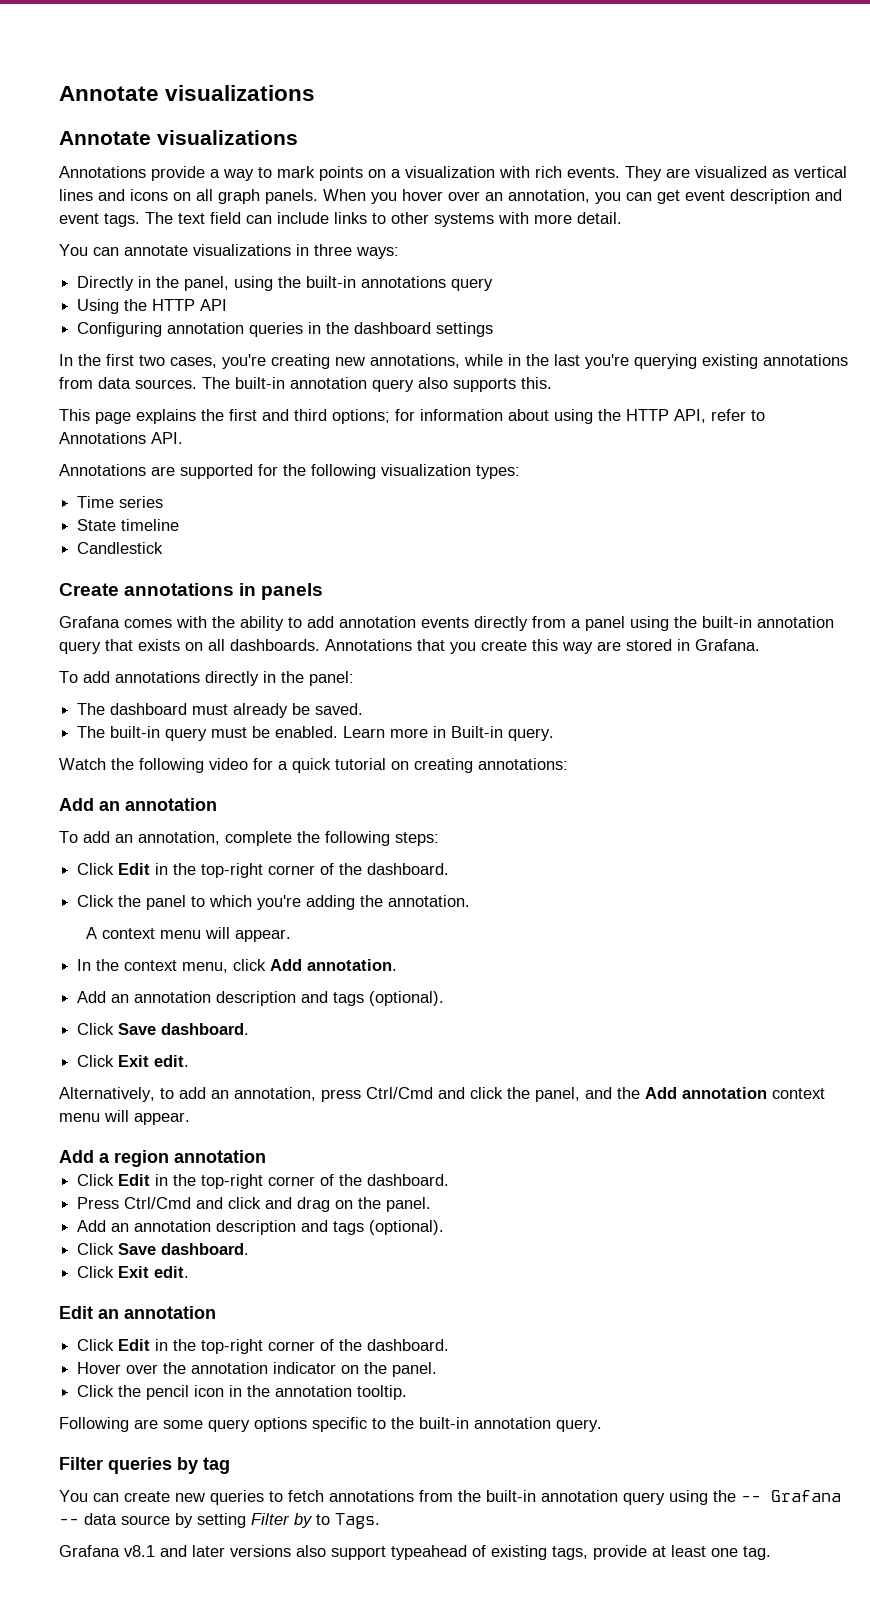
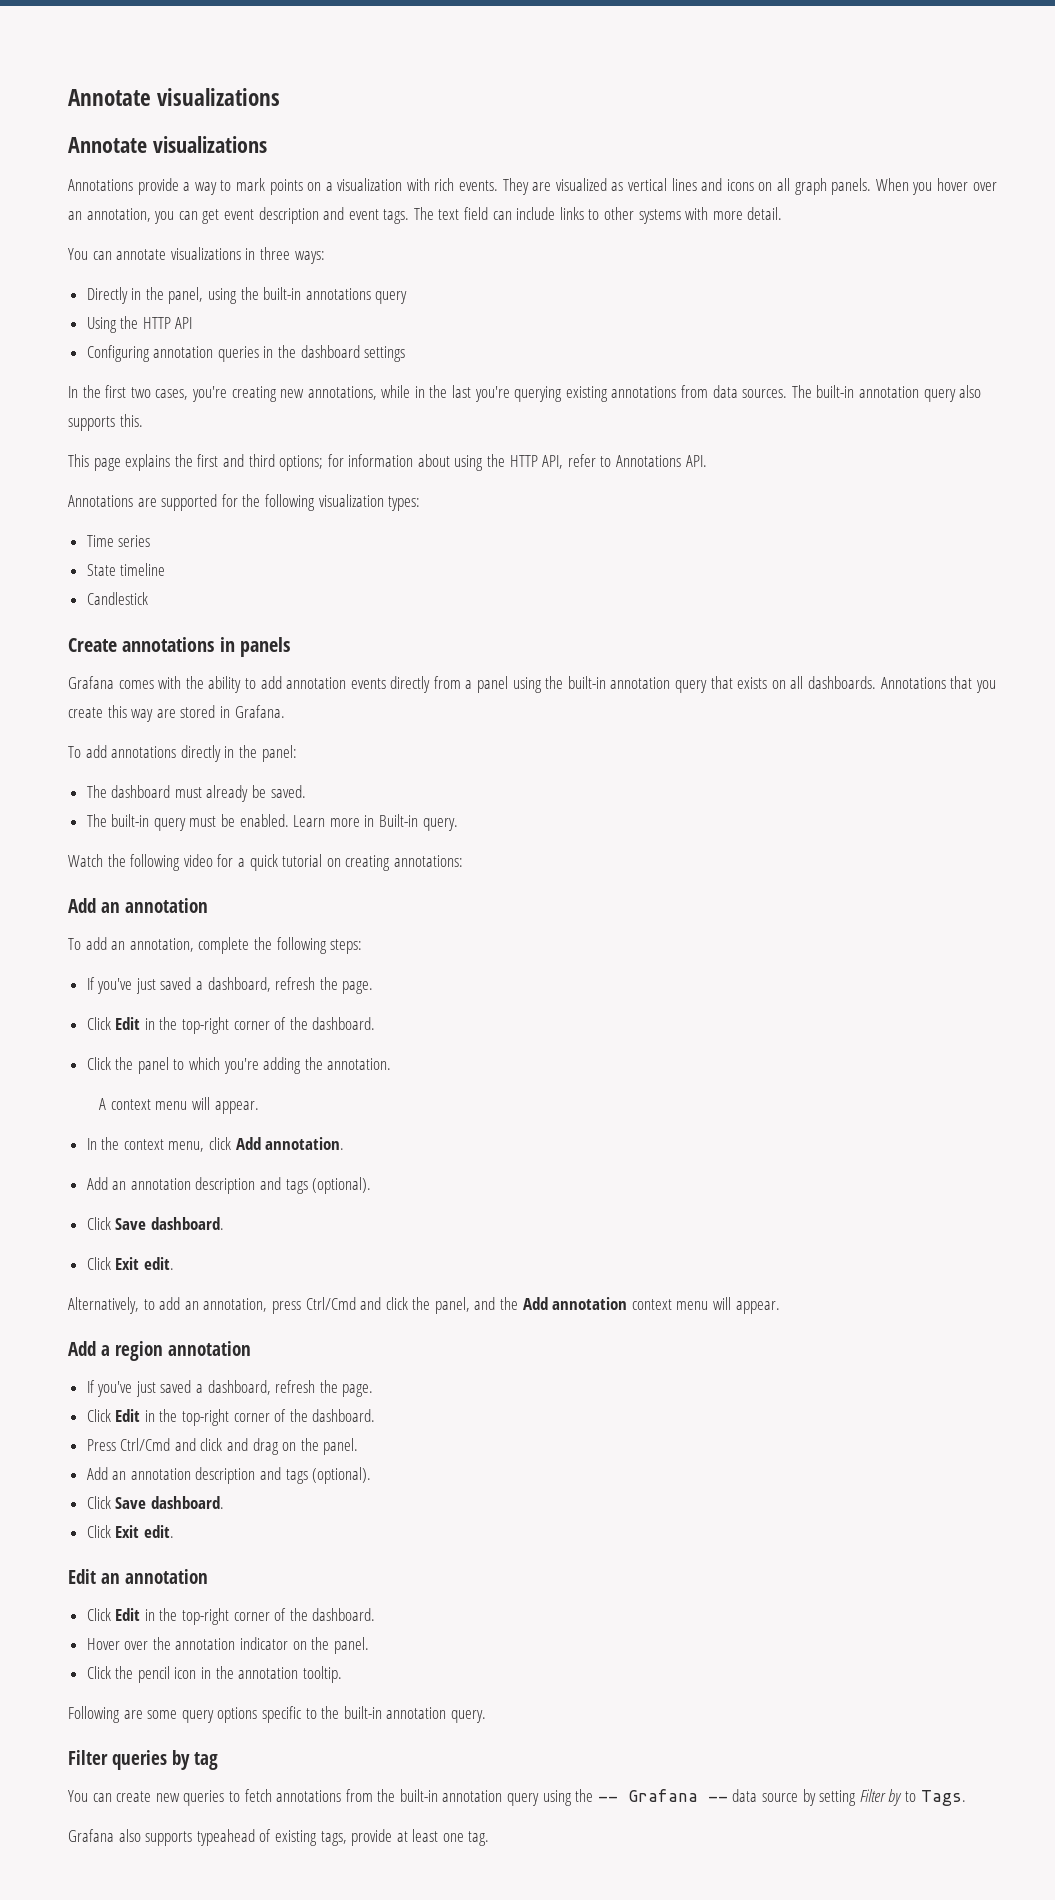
  To add an annotation, complete the following steps:
+ If you've just saved a dashboard, refresh the page.
  Add a region annotation
+ If you've just saved a dashboard, refresh the page.
- Grafana v8.1 and later versions also support typeahead of existing tags, provide at least one tag.
+ Grafana also supports typeahead of existing tags, provide at least one tag.

